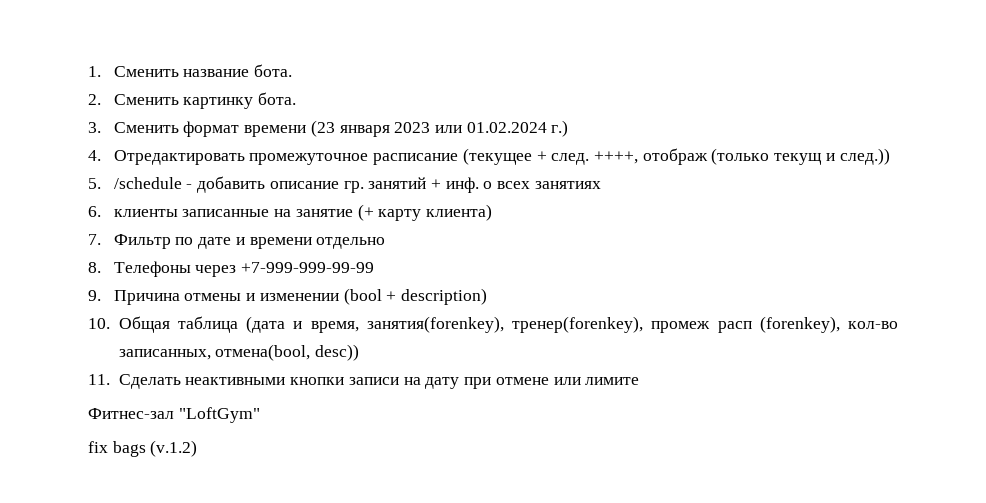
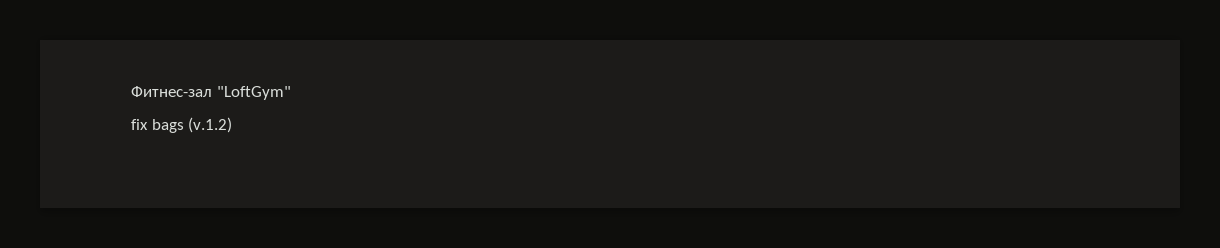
- 1. Сменить название бота.
- 2. Сменить картинку бота.
- 3. Сменить формат времени (23 января 2023 или 01.02.2024 г.)
- 4. Отредактировать промежуточное расписание (текущее + след. ++++, отображ (только текущ и след.))
- 5. /schedule - добавить описание гр. занятий + инф. о всех занятиях
- 6. клиенты записанные на занятие (+ карту клиента)
- 7. Фильтр по дате и времени отдельно
- 8. Телефоны через +7-999-999-99-99
- 9. Причина отмены и изменении (bool + description)
- 10. Общая таблица (дата и время, занятия(forenkey), тренер(forenkey), промеж расп (forenkey), кол-во записанных, отмена(bool, desc))
- 11. Сделать неактивными кнопки записи на дату при отмене или лимите

